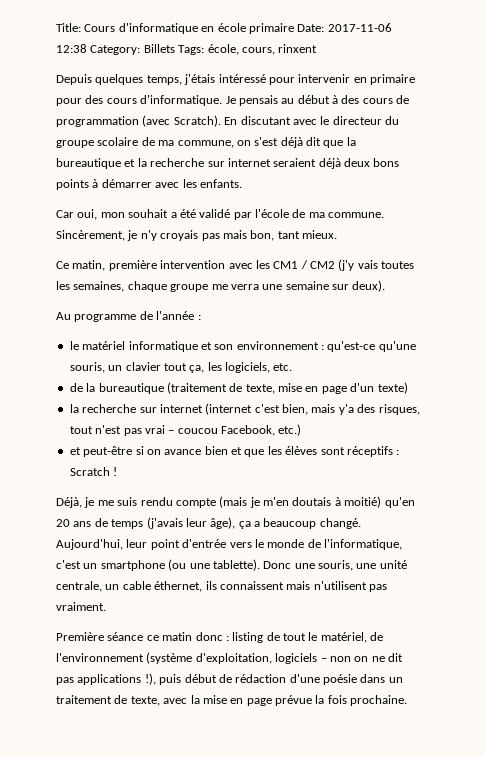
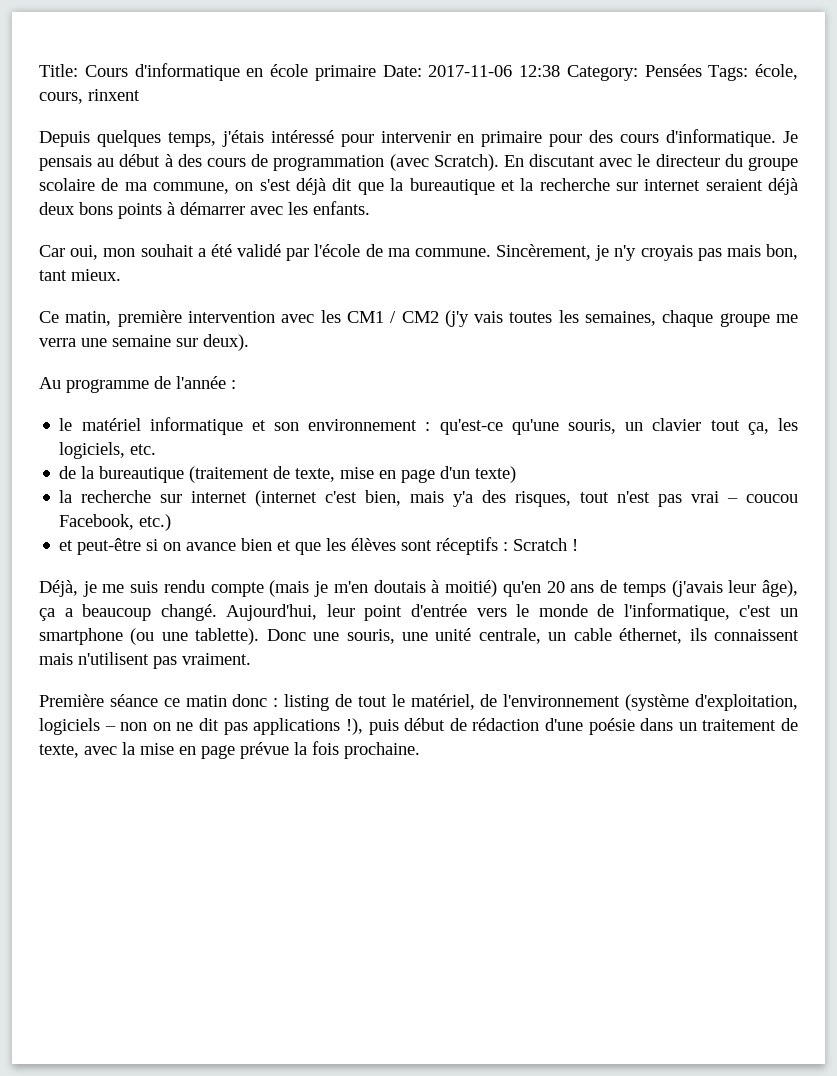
- Title: Cours d'informatique en école primaire Date: 2017-11-06 12:38 Category: Billets Tags: école, cours, rinxent
+ Title: Cours d'informatique en école primaire Date: 2017-11-06 12:38 Category: Pensées Tags: école, cours, rinxent

